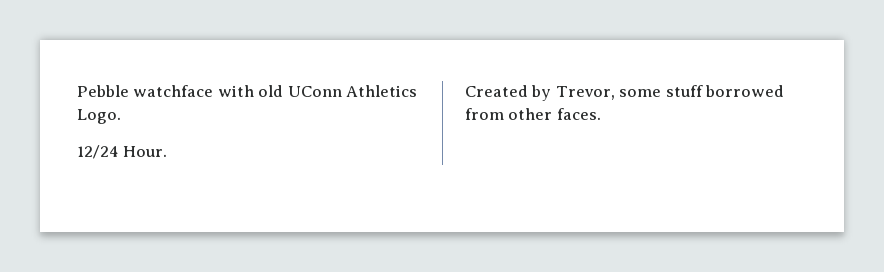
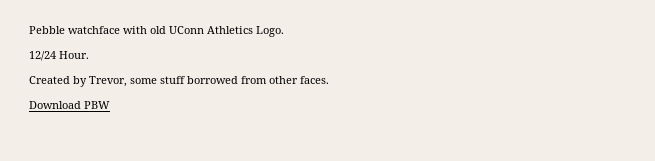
+ Download PBW

